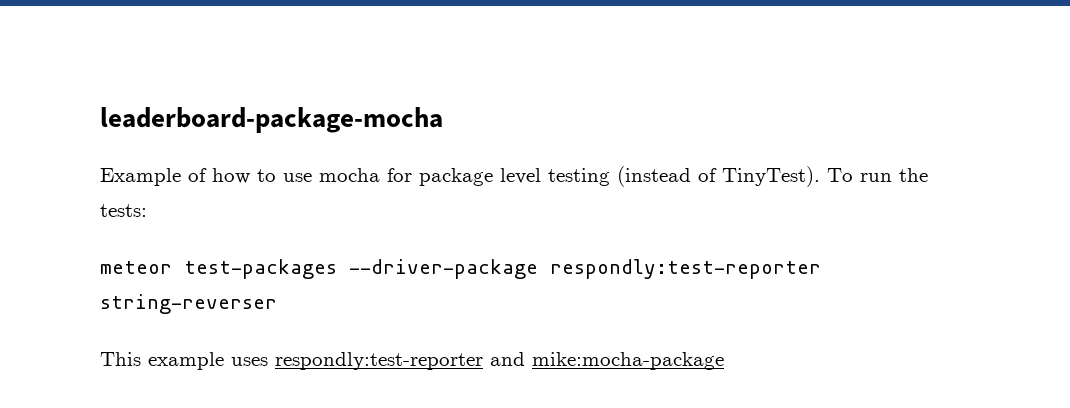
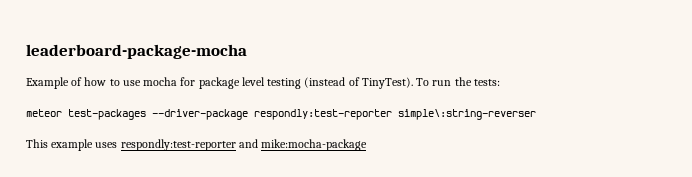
- meteor test-packages --driver-package respondly:test-reporter string-reverser
+ meteor test-packages --driver-package respondly:test-reporter simple\:string-reverser

